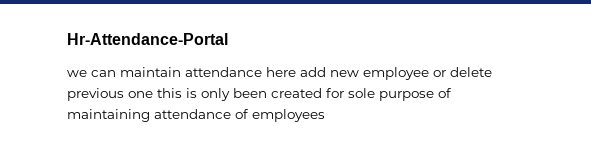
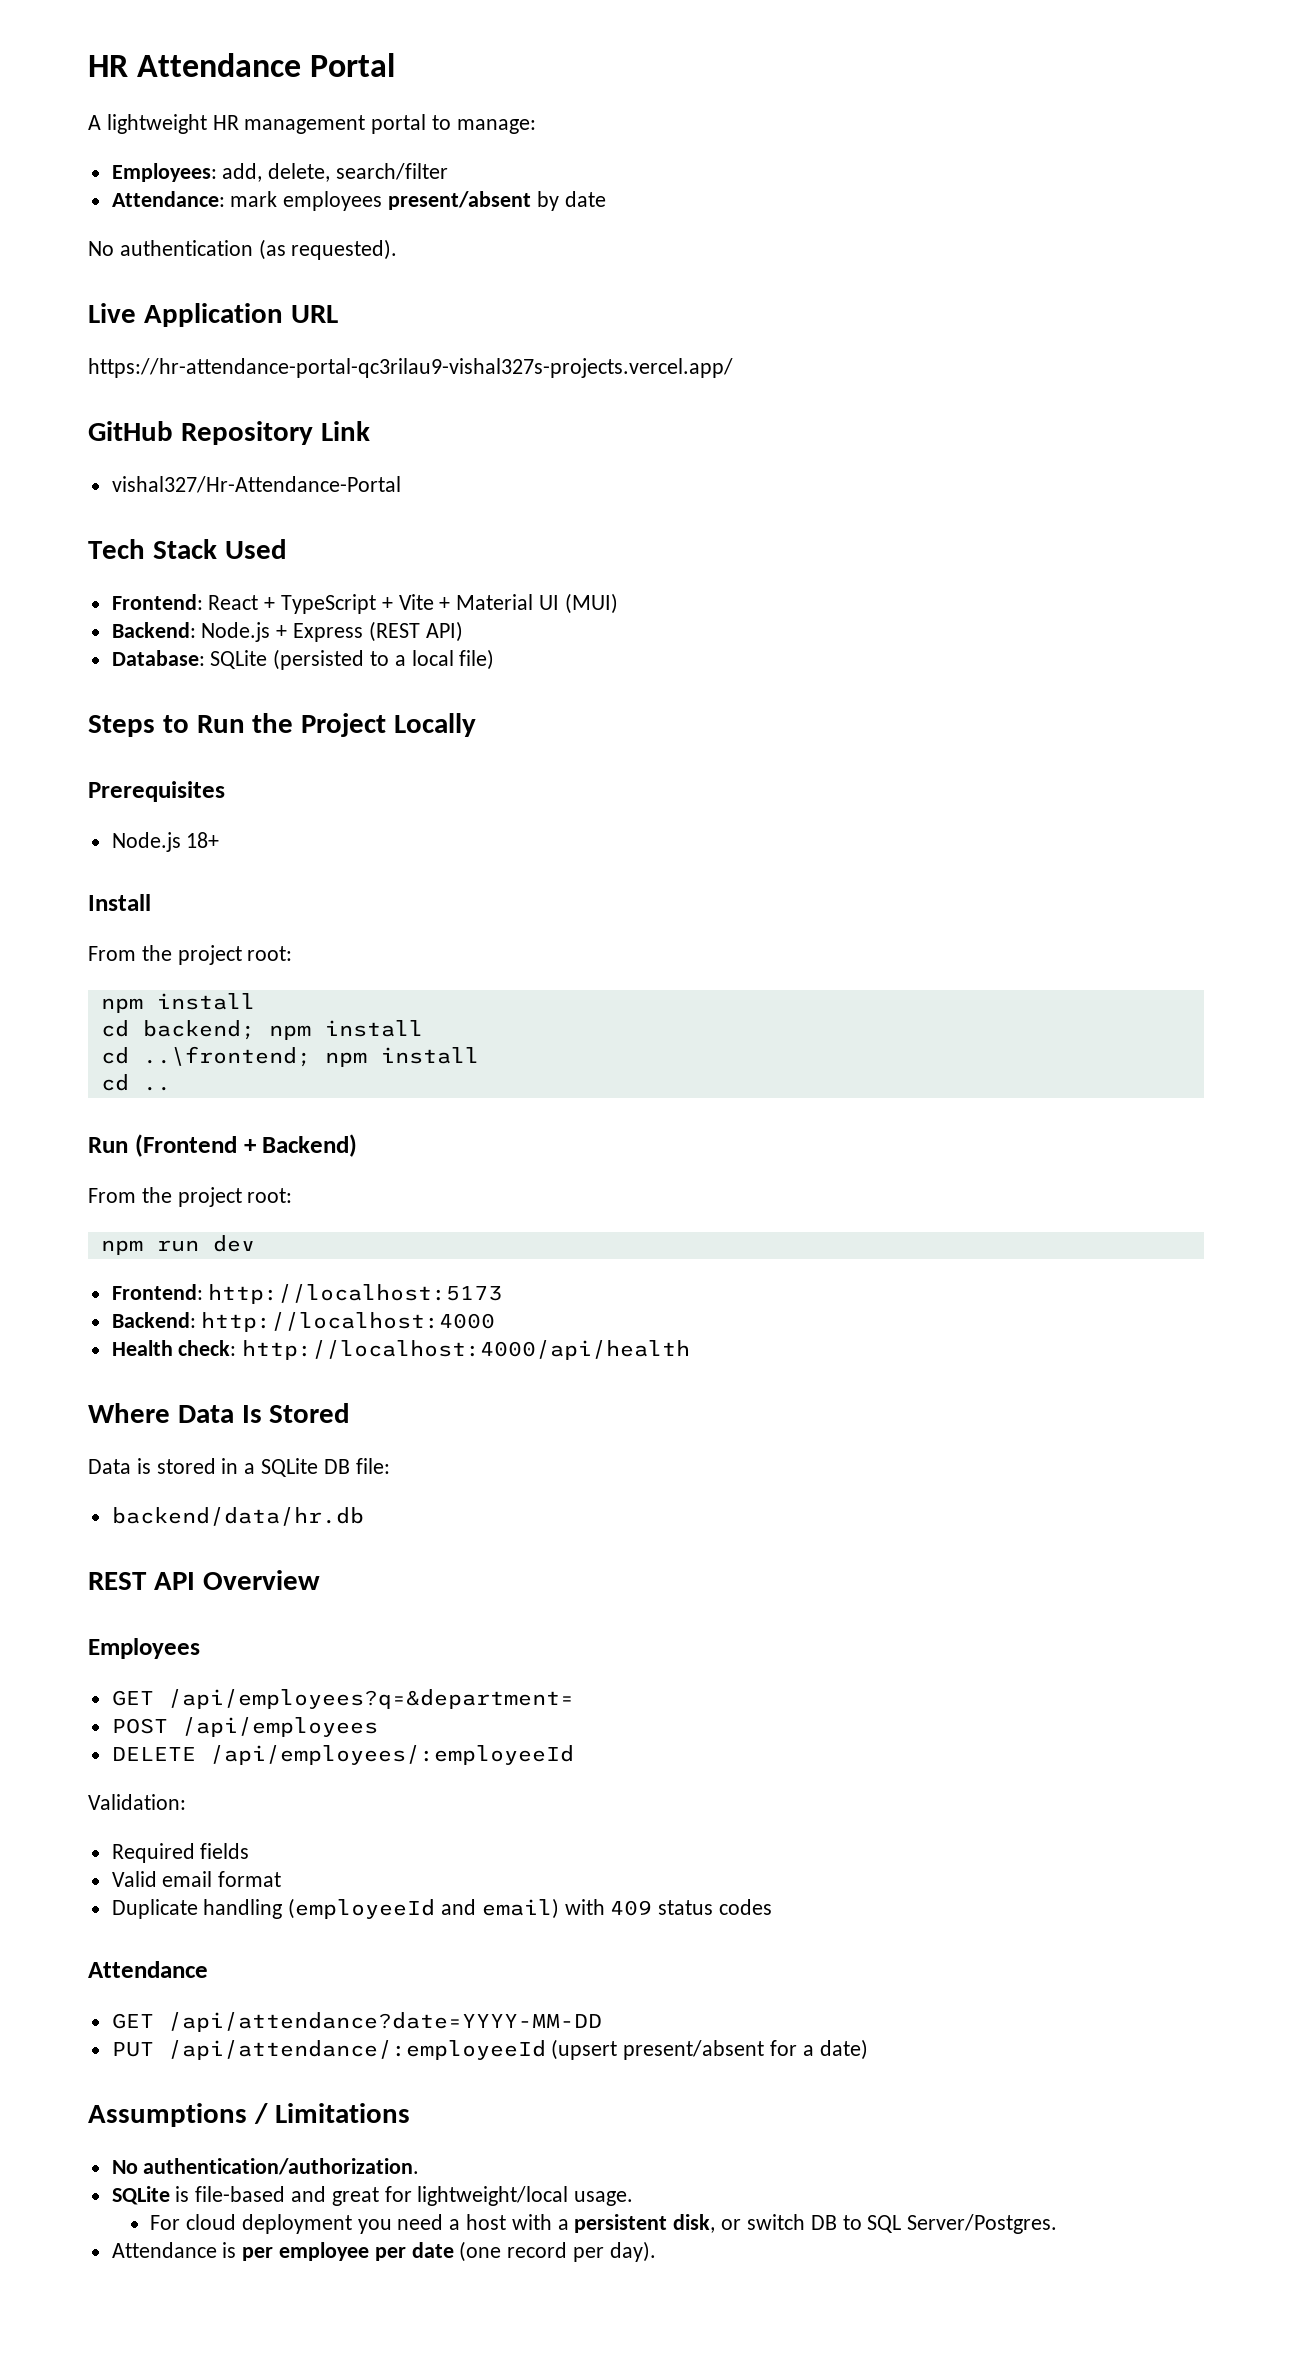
- Hr-Attendance-Portal
- we can maintain attendance here add new employee or delete previous one this is only been created for sole purpose of maintaining attendance of employees
+ HR Attendance Portal
+ A lightweight HR management portal to manage:
+ Employees: add, delete, search/filter
+ Attendance: mark employees present/absent by date
+ No authentication (as requested).
+ Live Application URL
+ https://hr-attendance-portal-qc3rilau9-vishal327s-projects.vercel.app/
+ GitHub Repository Link
+ vishal327/Hr-Attendance-Portal
+ Tech Stack Used
+ Frontend: React + TypeScript + Vite + Material UI (MUI)
+ Backend: Node.js + Express (REST API)
+ Database: SQLite (persisted to a local file)
+ Steps to Run the Project Locally
+ Prerequisites
+ Node.js 18+
+ Install
+ From the project root:
+ npm install
+ cd backend; npm install
+ cd ..\frontend; npm install
+ cd ..
+ Run (Frontend + Backend)
+ From the project root:
+ npm run dev
+ Frontend: http://localhost:5173
+ Backend: http://localhost:4000
+ Health check: http://localhost:4000/api/health
+ Where Data Is Stored
+ Data is stored in a SQLite DB file:
+ backend/data/hr.db
+ REST API Overview
+ Employees
+ GET /api/employees?q=&department=
+ POST /api/employees
+ DELETE /api/employees/:employeeId
+ Validation:
+ Required fields
+ Valid email format
+ Duplicate handling (employeeId and email) with 409 status codes
+ Attendance
+ GET /api/attendance?date=YYYY-MM-DD
+ PUT /api/attendance/:employeeId (upsert present/absent for a date)
+ Assumptions / Limitations
+ No authentication/authorization.
+ SQLite is file-based and great for lightweight/local usage.
+ For cloud deployment you need a host with a persistent disk, or switch DB to SQL Server/Postgres.
+ Attendance is per employee per date (one record per day).

